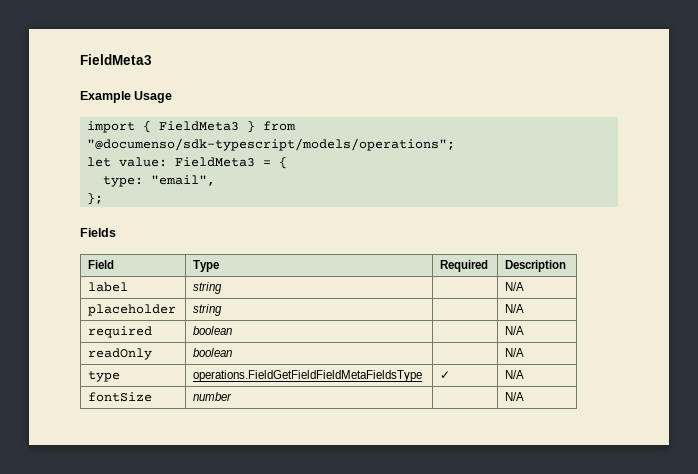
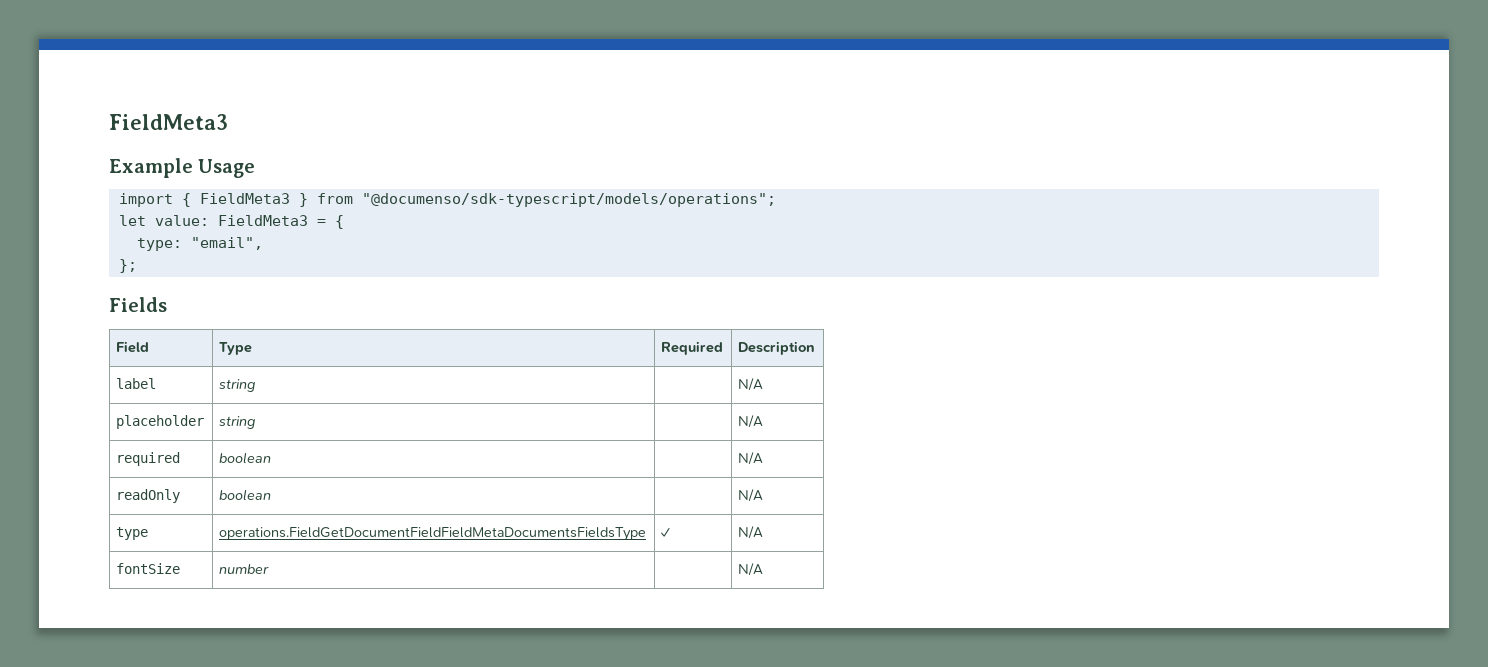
- type | operations.FieldGetFieldFieldMetaFieldsType | ✓ | N/A
+ type | operations.FieldGetDocumentFieldFieldMetaDocumentsFieldsType | ✓ | N/A

